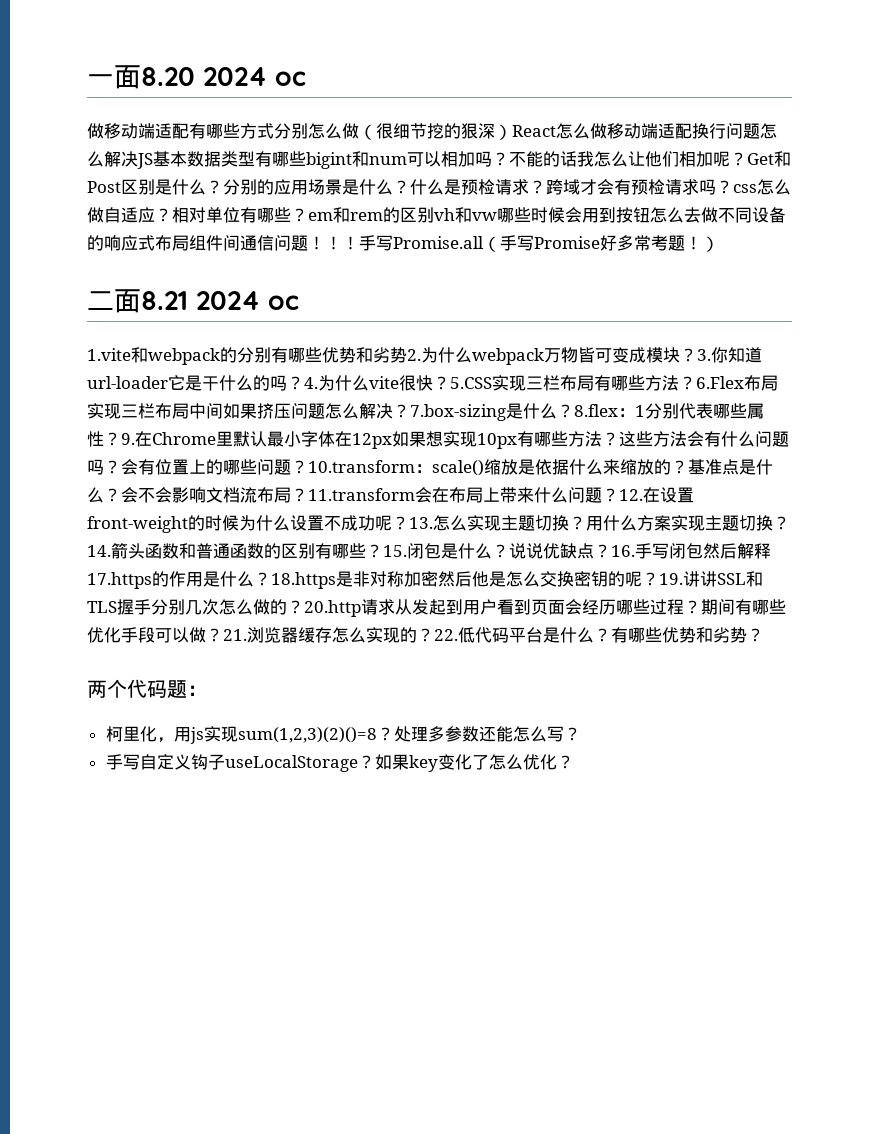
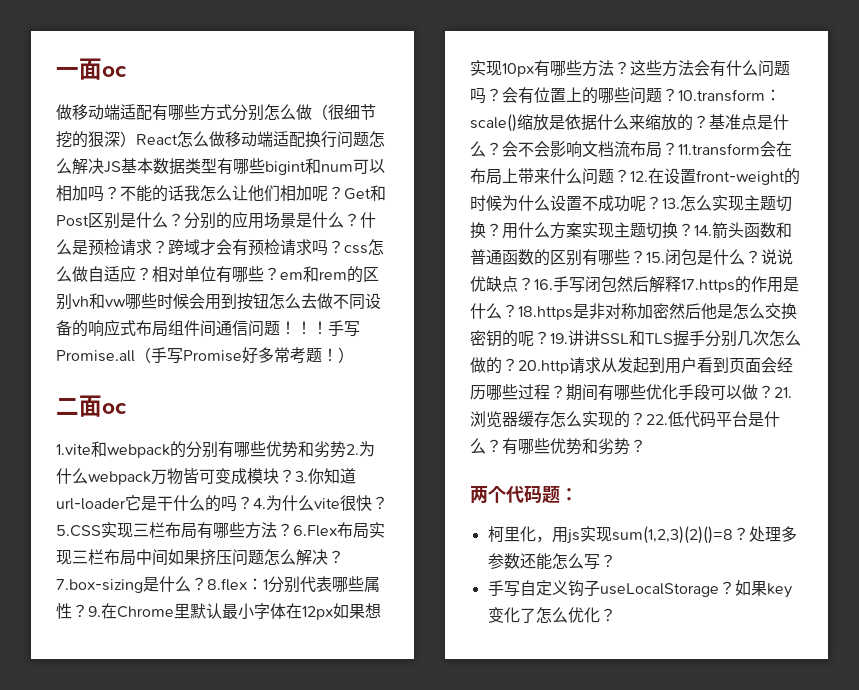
- 一面8.20 2024 oc
+ 一面oc
- 二面8.21 2024 oc
+ 二面oc

